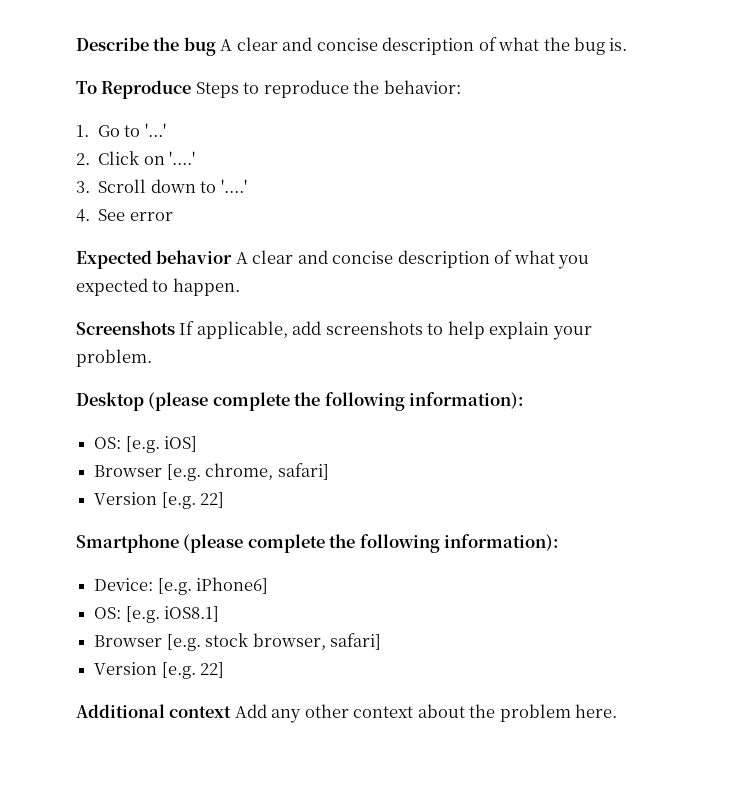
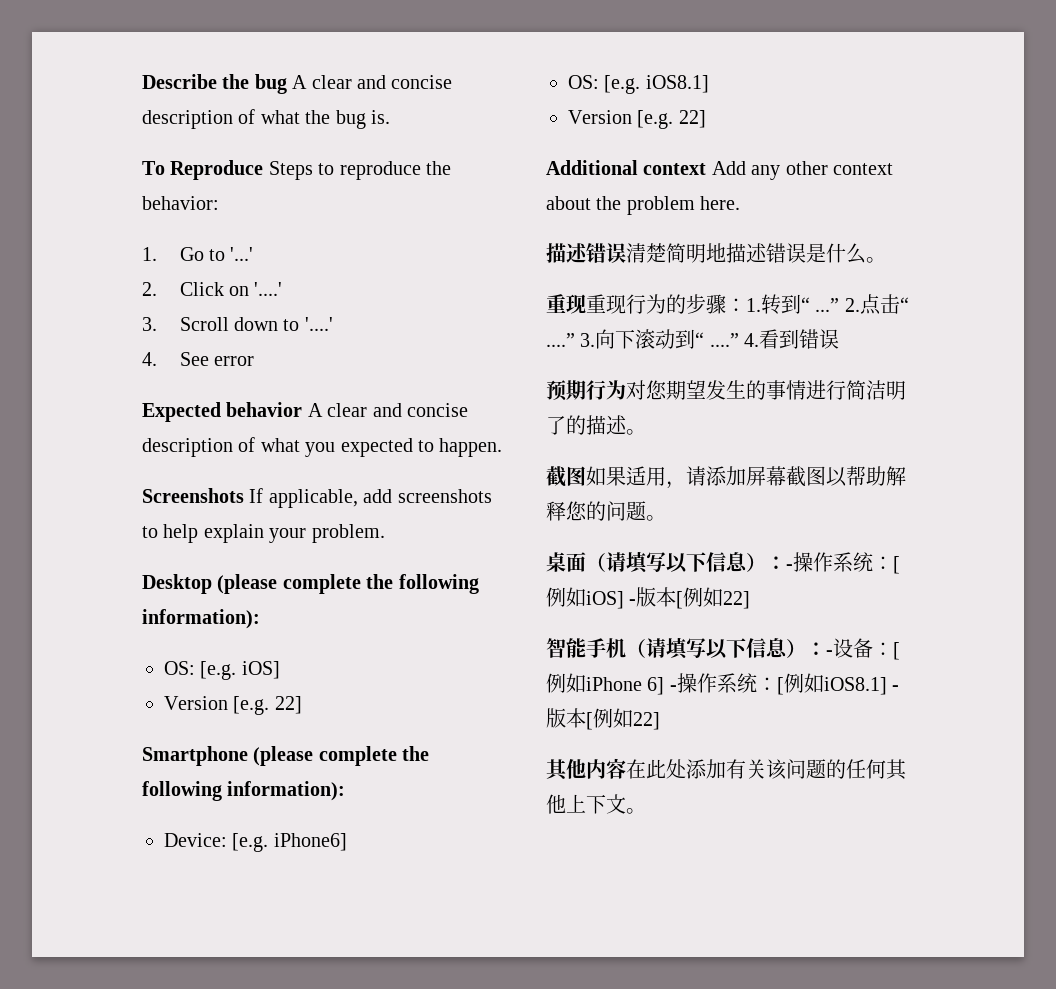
- Browser [e.g. chrome, safari]
- Browser [e.g. stock browser, safari]
+ 描述错误清楚简明地描述错误是什么。
+ 重现重现行为的步骤：1.转到“ ...” 2.点击“ ....” 3.向下滚动到“ ....” 4.看到错误
+ 预期行为对您期望发生的事情进行简洁明了的描述。
+ 截图如果适用，请添加屏幕截图以帮助解释您的问题。
+ 桌面（请填写以下信息）：-操作系统：[例如iOS] -版本[例如22]
+ 智能手机（请填写以下信息）：-设备：[例如iPhone 6] -操作系统：[例如iOS8.1] -版本[例如22]
+ 其他内容在此处添加有关该问题的任何其他上下文。

